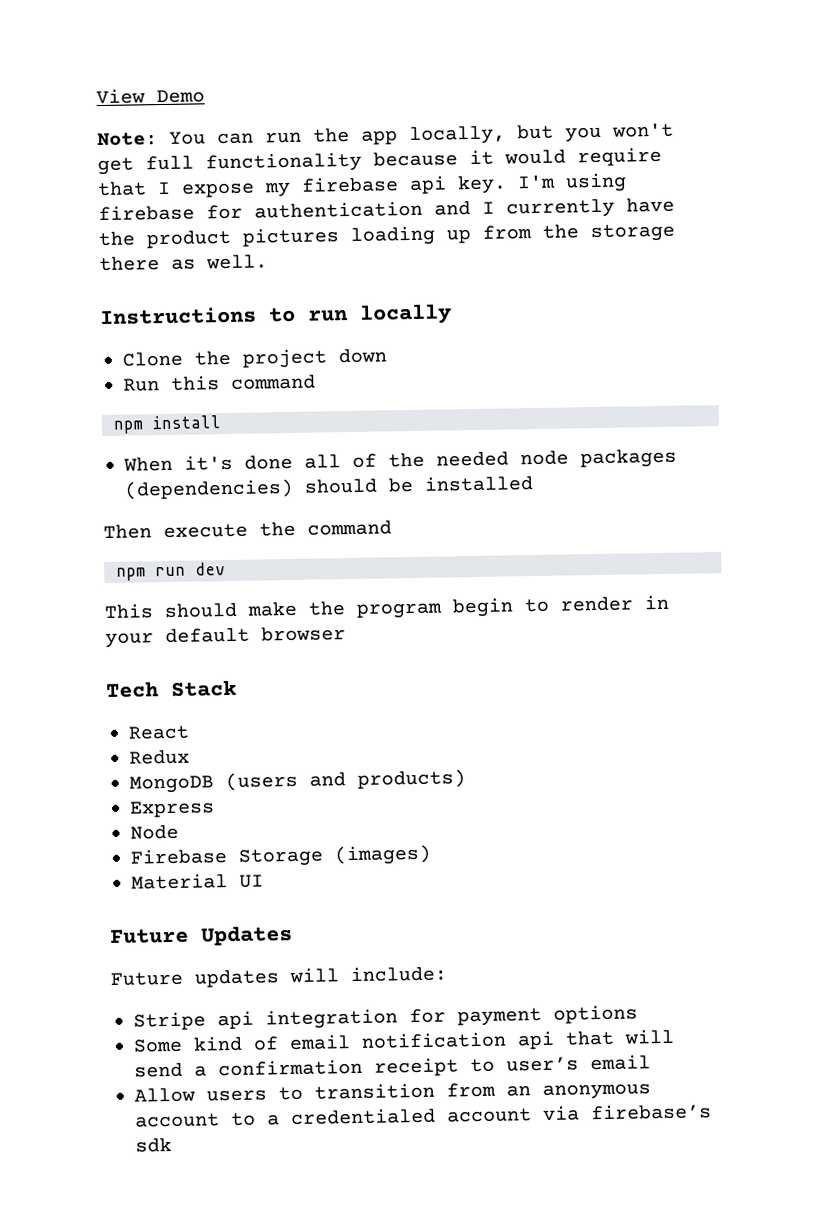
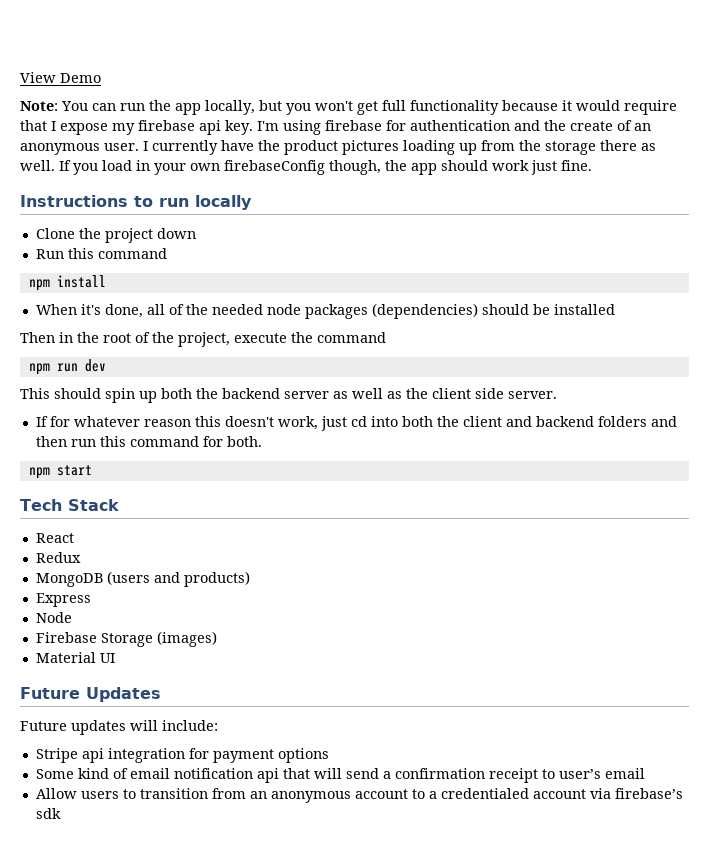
- I'm using firebase for authentication and I currently have the product pictures loading up from the storage there as well.
+ I'm using firebase for authentication and the create of an anonymous user. I currently have the product pictures loading up from the storage there as well. If you load in your own firebaseConfig though, the app should work just fine.
- When it's done all of the needed node packages (dependencies) should be installed
+ When it's done, all of the needed node packages (dependencies) should be installed
- Then execute the command
+ Then in the root of the project, execute the command
- This should make the program begin to render in your default browser
+ This should spin up both the backend server as well as the client side server.
+ If for whatever reason this doesn't work, just cd into both the client and backend folders and then run this command for both.
+ npm start

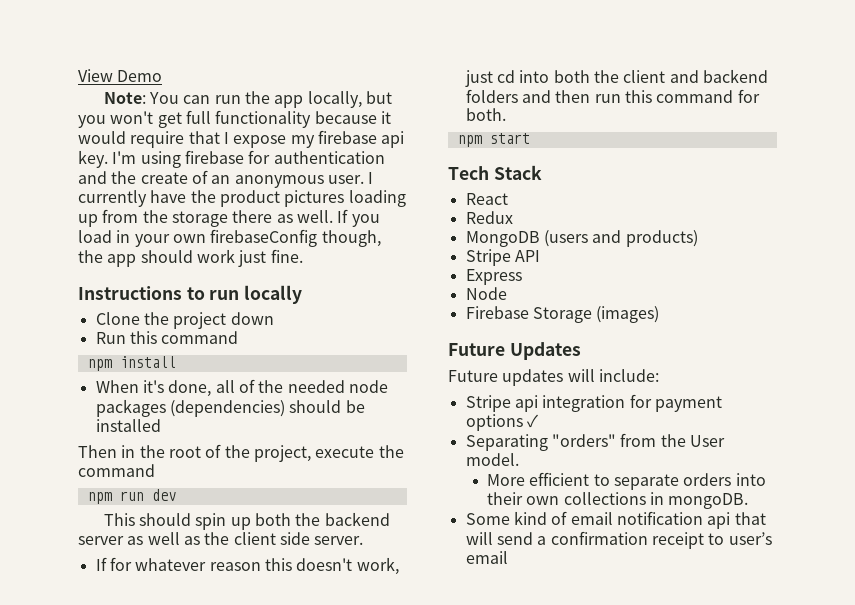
+ Stripe API
- Material UI
- Stripe api integration for payment options
+ Stripe api integration for payment options ✓
+ Separating "orders" from the User model.
+ More efficient to separate orders into their own collections in mongoDB.
- Allow users to transition from an anonymous account to a credentialed account via firebase’s sdk

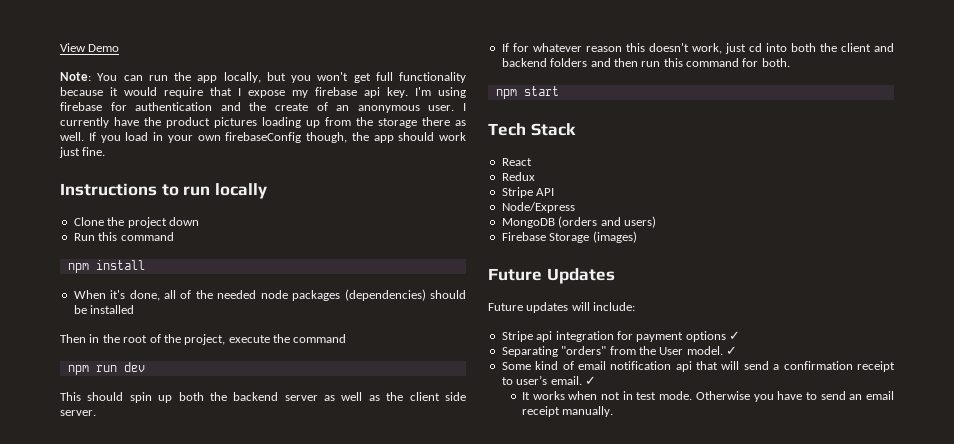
- MongoDB (users and products)
  Stripe API
- Express
- Node
+ Node/Express
+ MongoDB (orders and users)
- Separating "orders" from the User model.
- More efficient to separate orders into their own collections in mongoDB.
+ Separating "orders" from the User model. ✓
- Some kind of email notification api that will send a confirmation receipt to user’s email
+ Some kind of email notification api that will send a confirmation receipt to user’s email. ✓
+ It works when not in test mode. Otherwise you have to send an email receipt manually.

